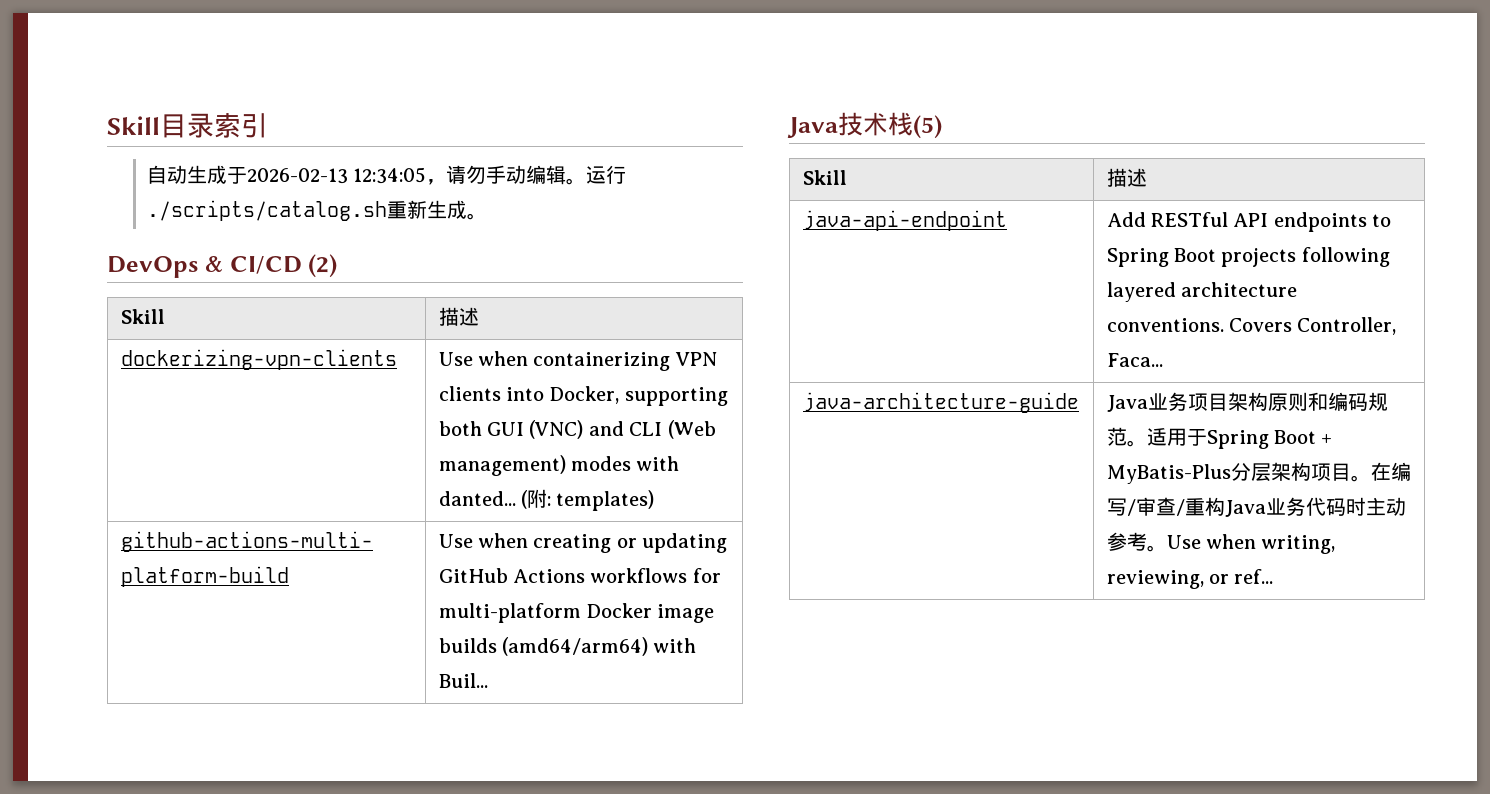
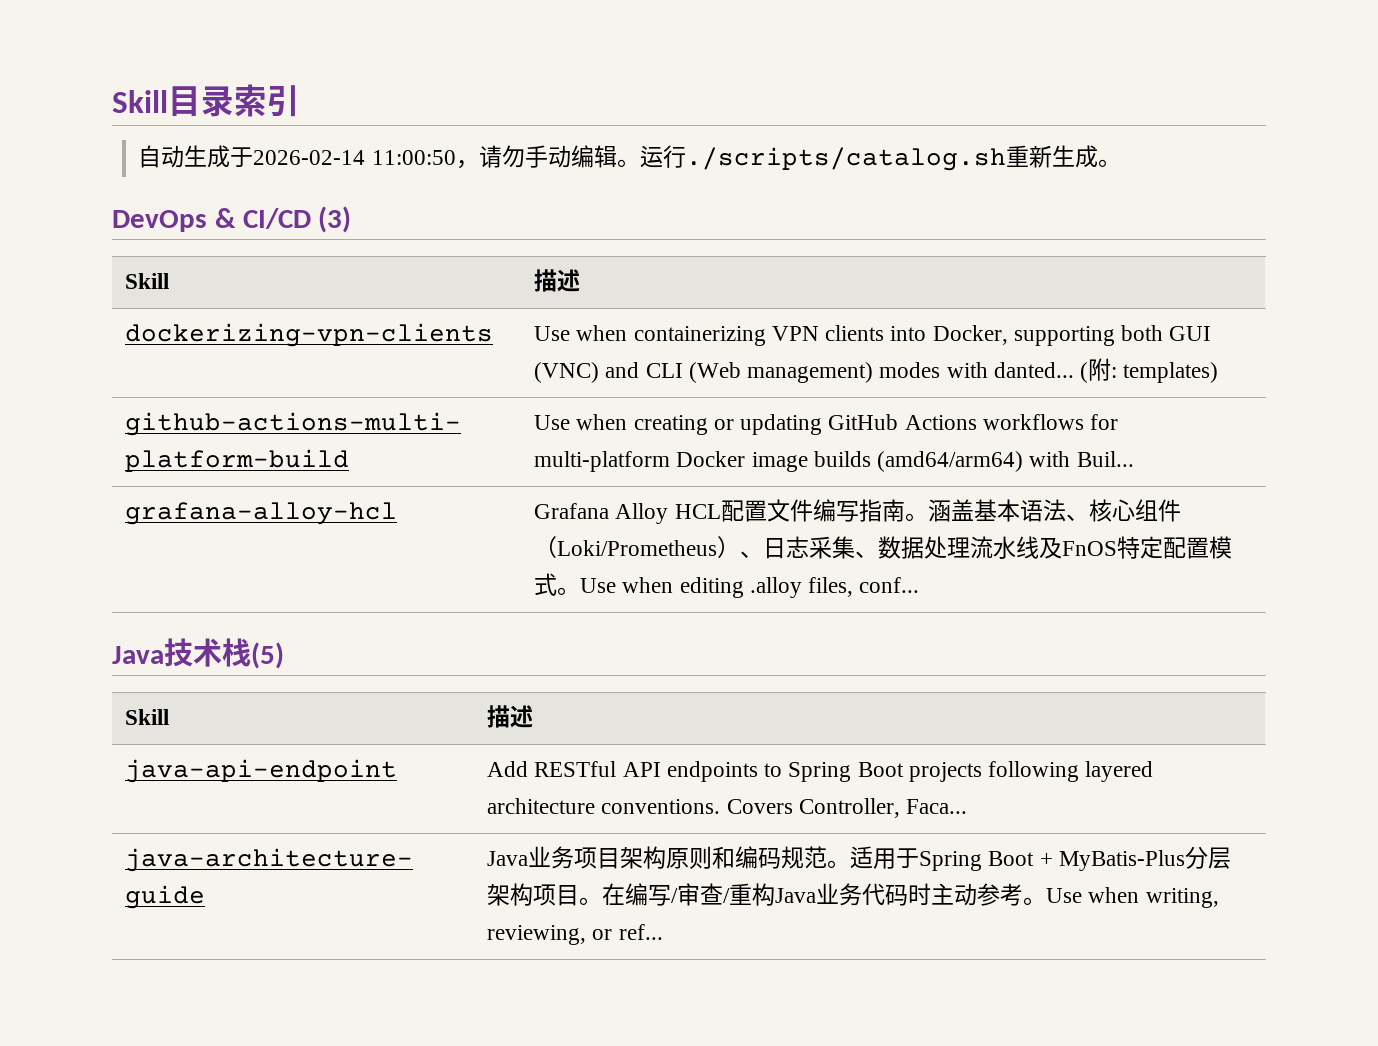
- 自动生成于2026-02-13 12:34:05，请勿手动编辑。
+ 自动生成于2026-02-14 11:00:50，请勿手动编辑。
- DevOps & CI/CD (2)
+ DevOps & CI/CD (3)
+ grafana-alloy-hcl | Grafana Alloy HCL配置文件编写指南。涵盖基本语法、核心组件（Loki/Prometheus）、日志采集、数据处理流水线及FnOS特定配置模式。Use when editing .alloy files, conf...

